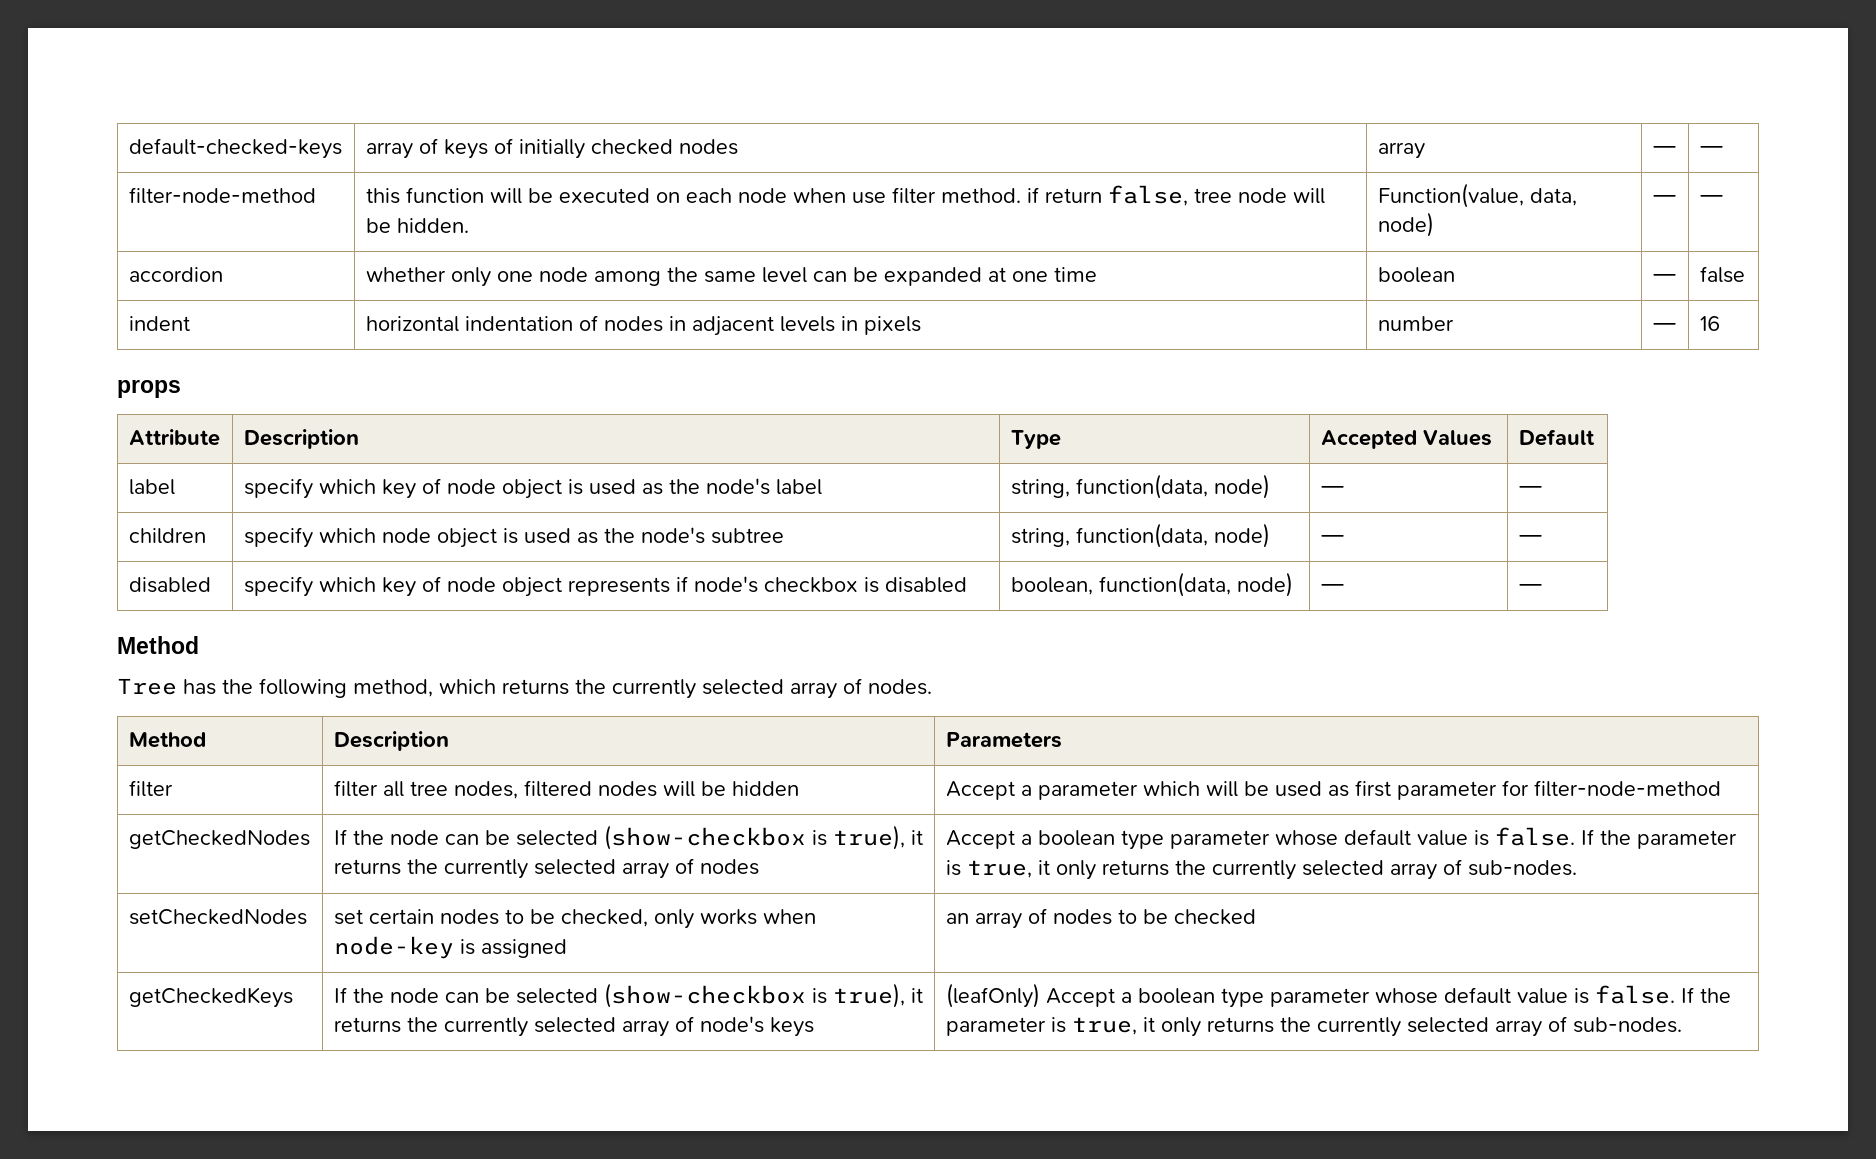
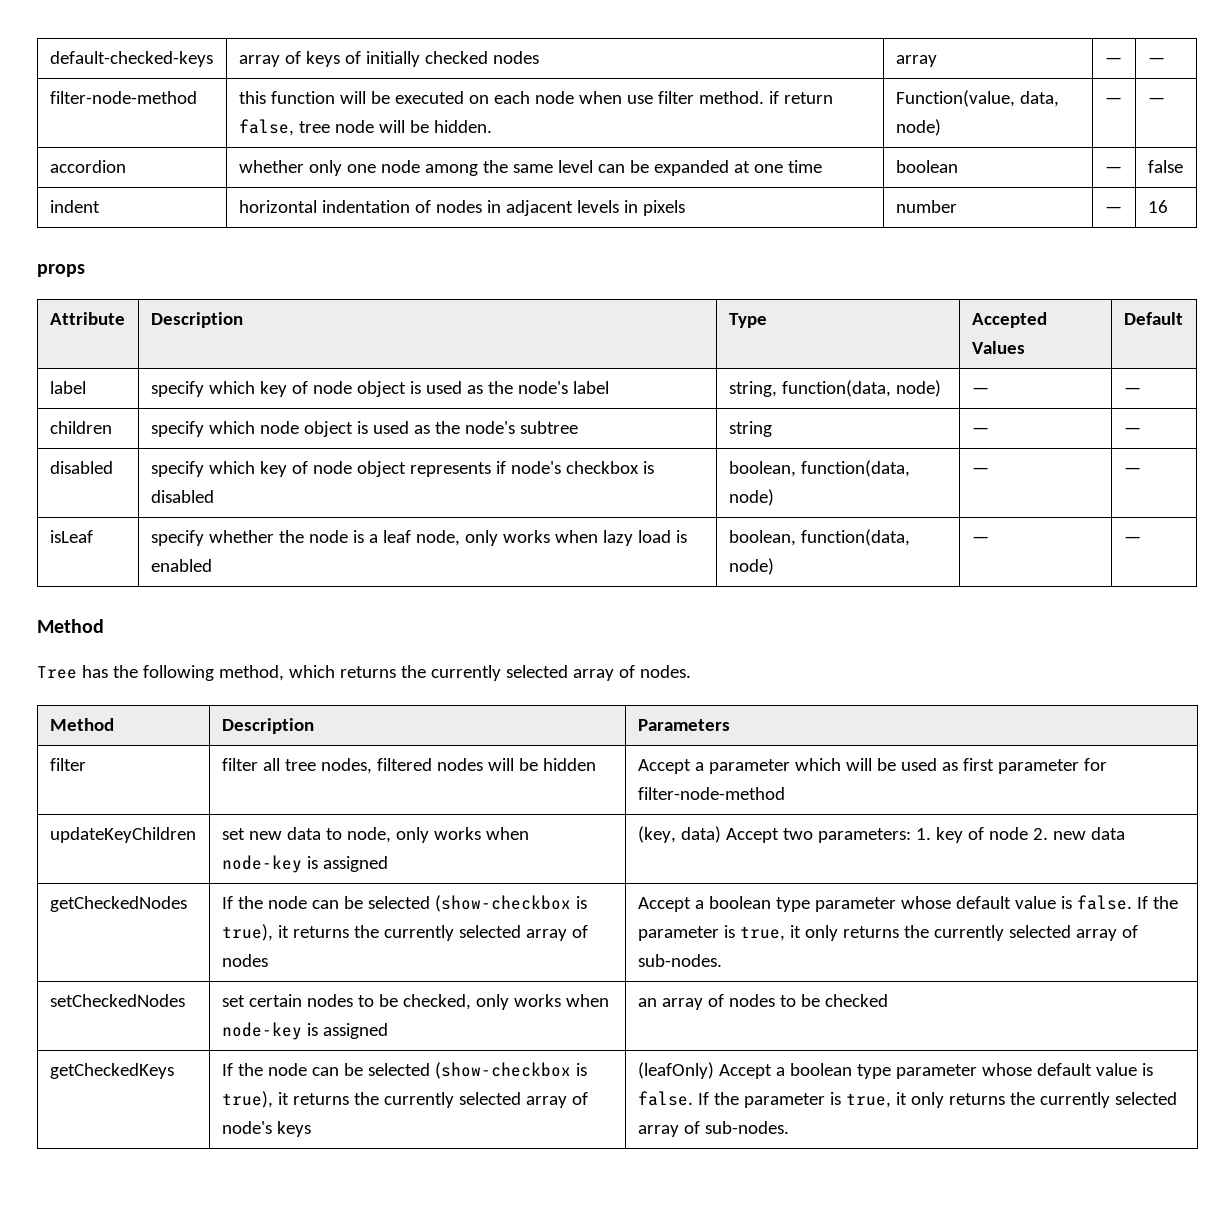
- children | specify which node object is used as the node's subtree | string, function(data, node) | — | —
+ children | specify which node object is used as the node's subtree | string | — | —
+ isLeaf | specify whether the node is a leaf node, only works when lazy load is enabled | boolean, function(data, node) | — | —
+ updateKeyChildren | set new data to node, only works when node-key is assigned | (key, data) Accept two parameters: 1. key of node 2. new data

